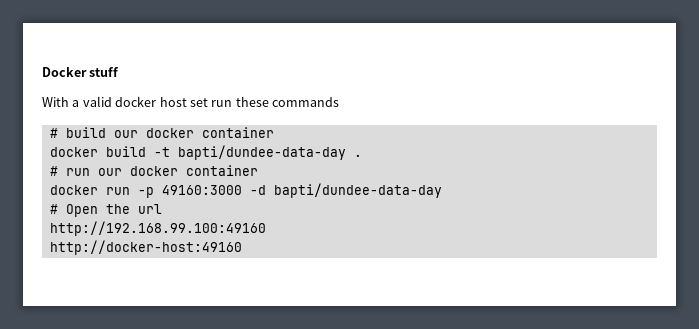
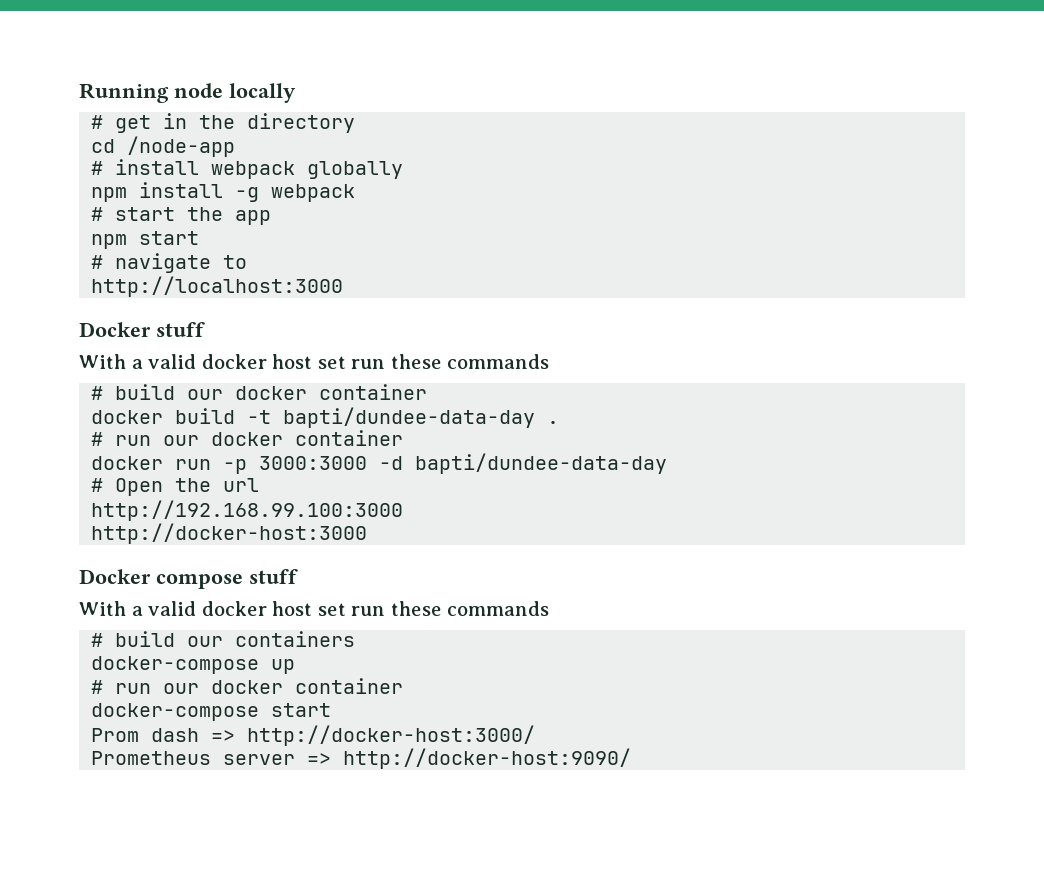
+ Running node locally
+ # get in the directory
+ cd /node-app
+ # install webpack globally
+ npm install -g webpack
+ # start the app
+ npm start
+ # navigate to
+ http://localhost:3000
- docker run -p 49160:3000 -d bapti/dundee-data-day
+ docker run -p 3000:3000 -d bapti/dundee-data-day
- http://192.168.99.100:49160
- http://docker-host:49160
+ http://192.168.99.100:3000
+ http://docker-host:3000
+ Docker compose stuff
+ With a valid docker host set run these commands
+ # build our containers
+ docker-compose up
+ # run our docker container
+ docker-compose start
+ Prom dash => http://docker-host:3000/
+ Prometheus server => http://docker-host:9090/

